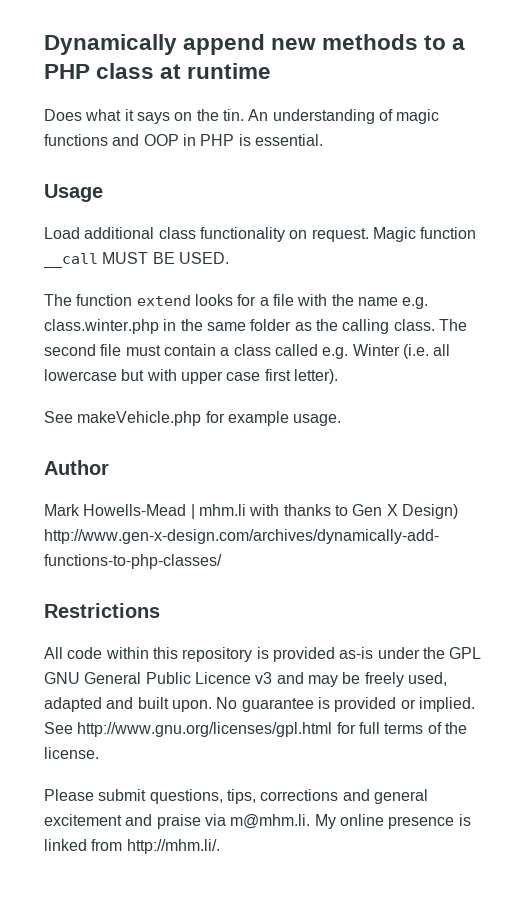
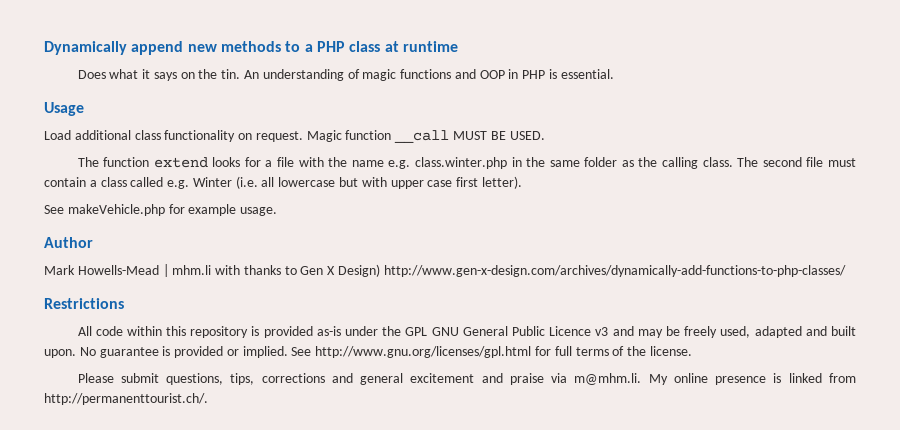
- Please submit questions, tips, corrections and general excitement and praise via m@mhm.li. My online presence is linked from http://mhm.li/.
+ Please submit questions, tips, corrections and general excitement and praise via m@mhm.li. My online presence is linked from http://permanenttourist.ch/.

